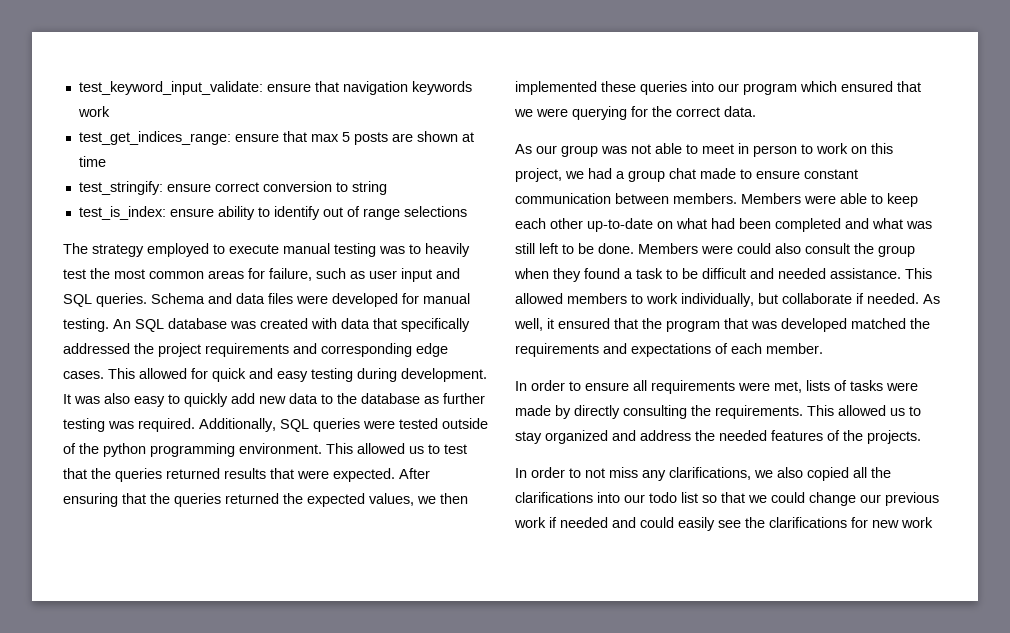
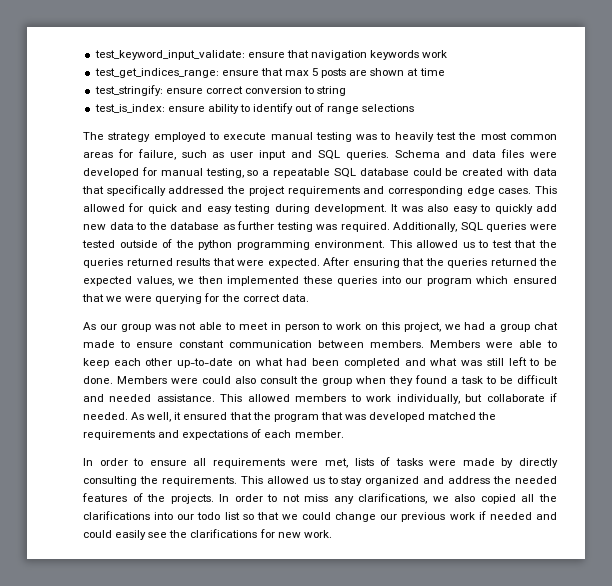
- Schema and data files were developed for manual testing. An SQL database was created with data that specifically addressed the project requirements and corresponding edge cases.
+ Schema and data files were developed for manual testing, so a repeatable SQL database could be created with data that specifically addressed the project requirements and corresponding edge cases.
- This allowed us to stay organized and address the needed features of the projects.
- In order to not miss any clarifications, we also copied all the clarifications into our todo list so that we could change our previous work if needed and could easily see the clarifications for new work
+ This allowed us to stay organized and address the needed features of the projects. In order to not miss any clarifications, we also copied all the clarifications into our todo list so that we could change our previous work if needed and could easily see the clarifications for new work.

